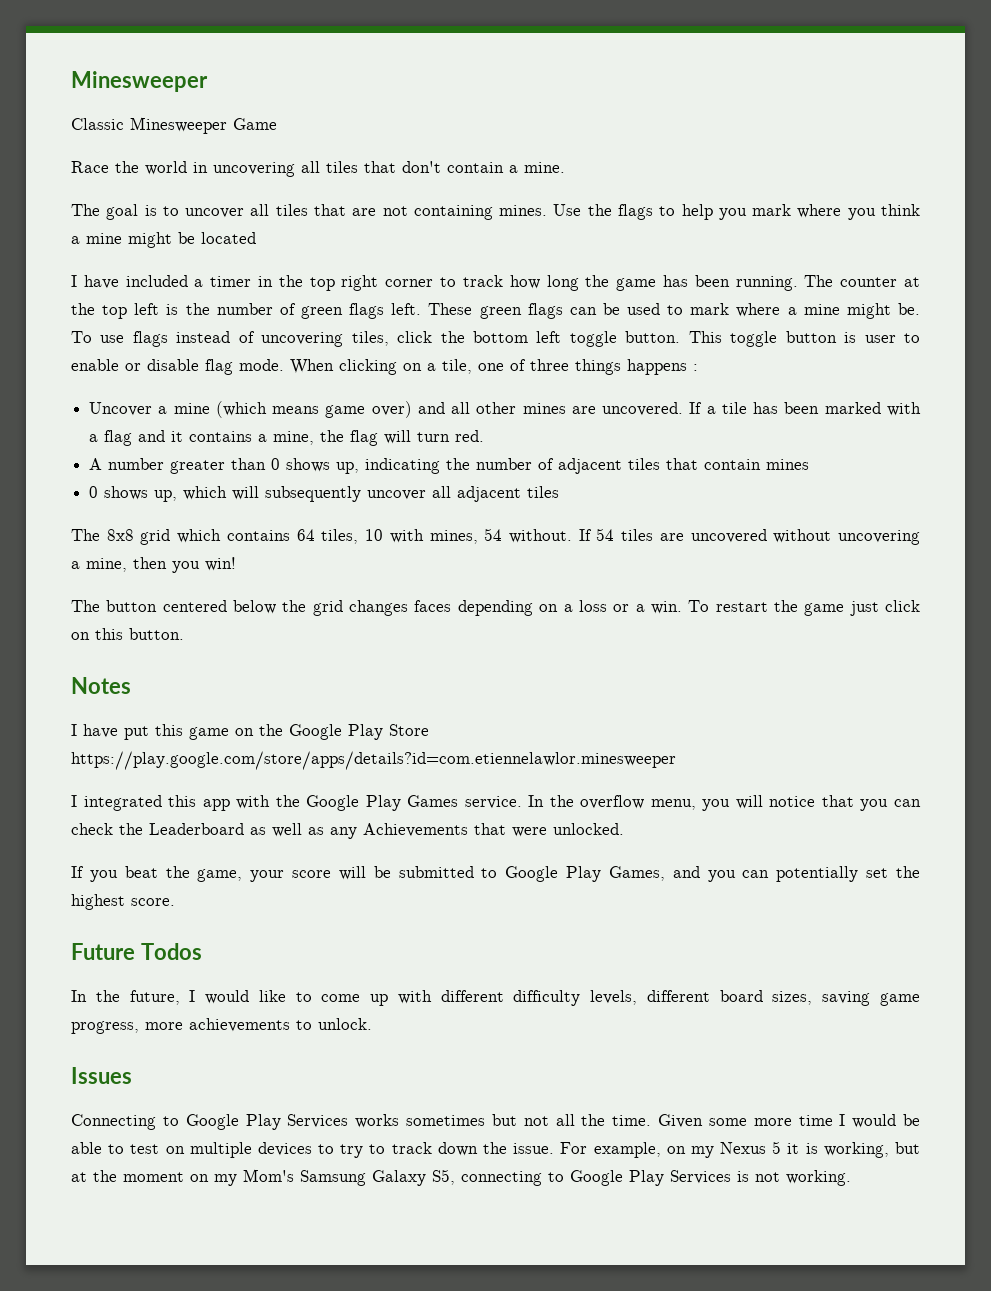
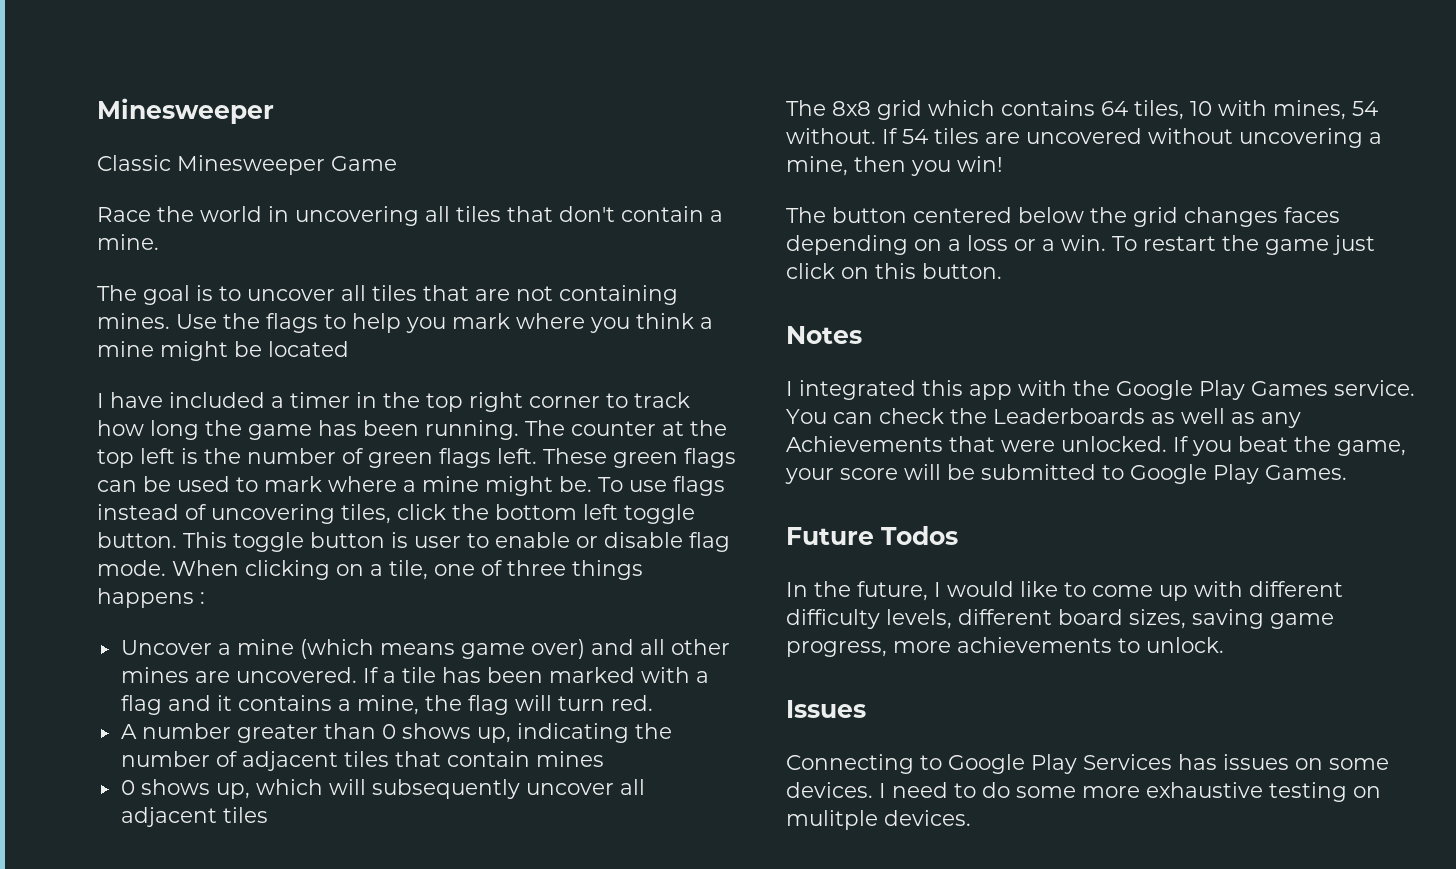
- I have put this game on the Google Play Store https://play.google.com/store/apps/details?id=com.etiennelawlor.minesweeper
- In the overflow menu, you will notice that you can check the Leaderboard as well as any Achievements that were unlocked.
- If you beat the game, your score will be submitted to Google Play Games, and you can potentially set the highest score.
+ You can check the Leaderboards as well as any Achievements that were unlocked. If you beat the game, your score will be submitted to Google Play Games.
- Connecting to Google Play Services works sometimes but not all the time. Given some more time I would be able to test on multiple devices to try to track down the issue. For example, on my Nexus 5 it is working, but at the moment on my Mom's Samsung Galaxy S5, connecting to Google Play Services is not working.
+ Connecting to Google Play Services has issues on some devices. I need to do some more exhaustive testing on mulitple devices.

